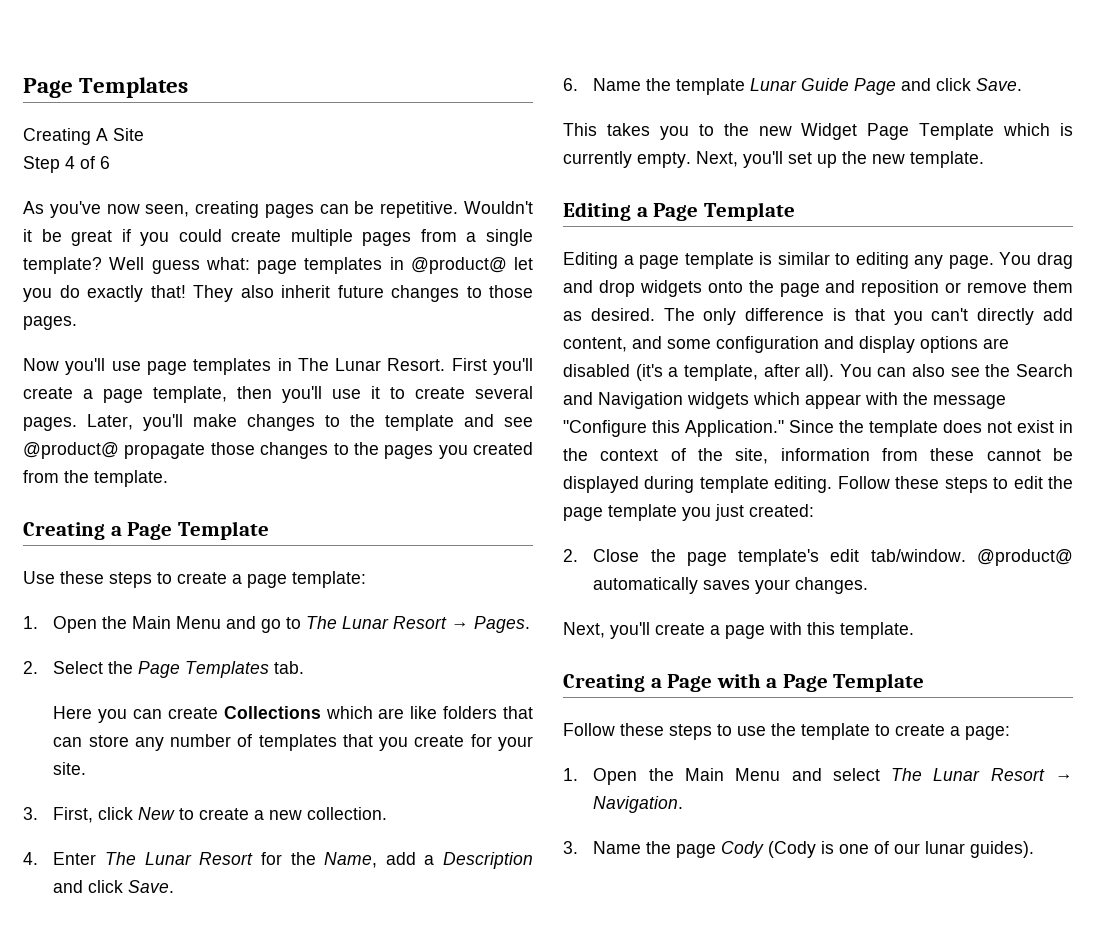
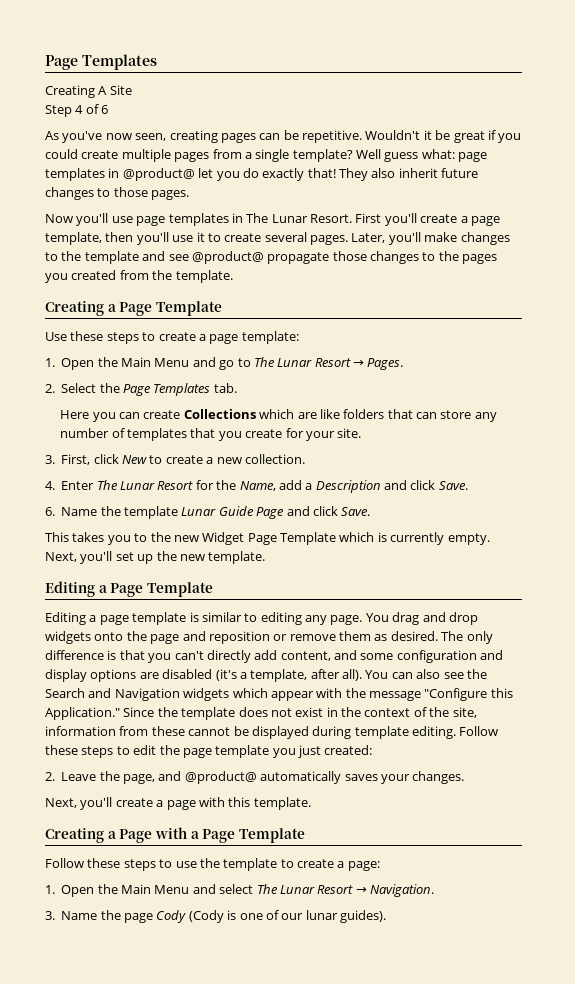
- 2. Close the page template's edit tab/window. @product@ automatically saves your changes.
+ 2. Leave the page, and @product@ automatically saves your changes.

